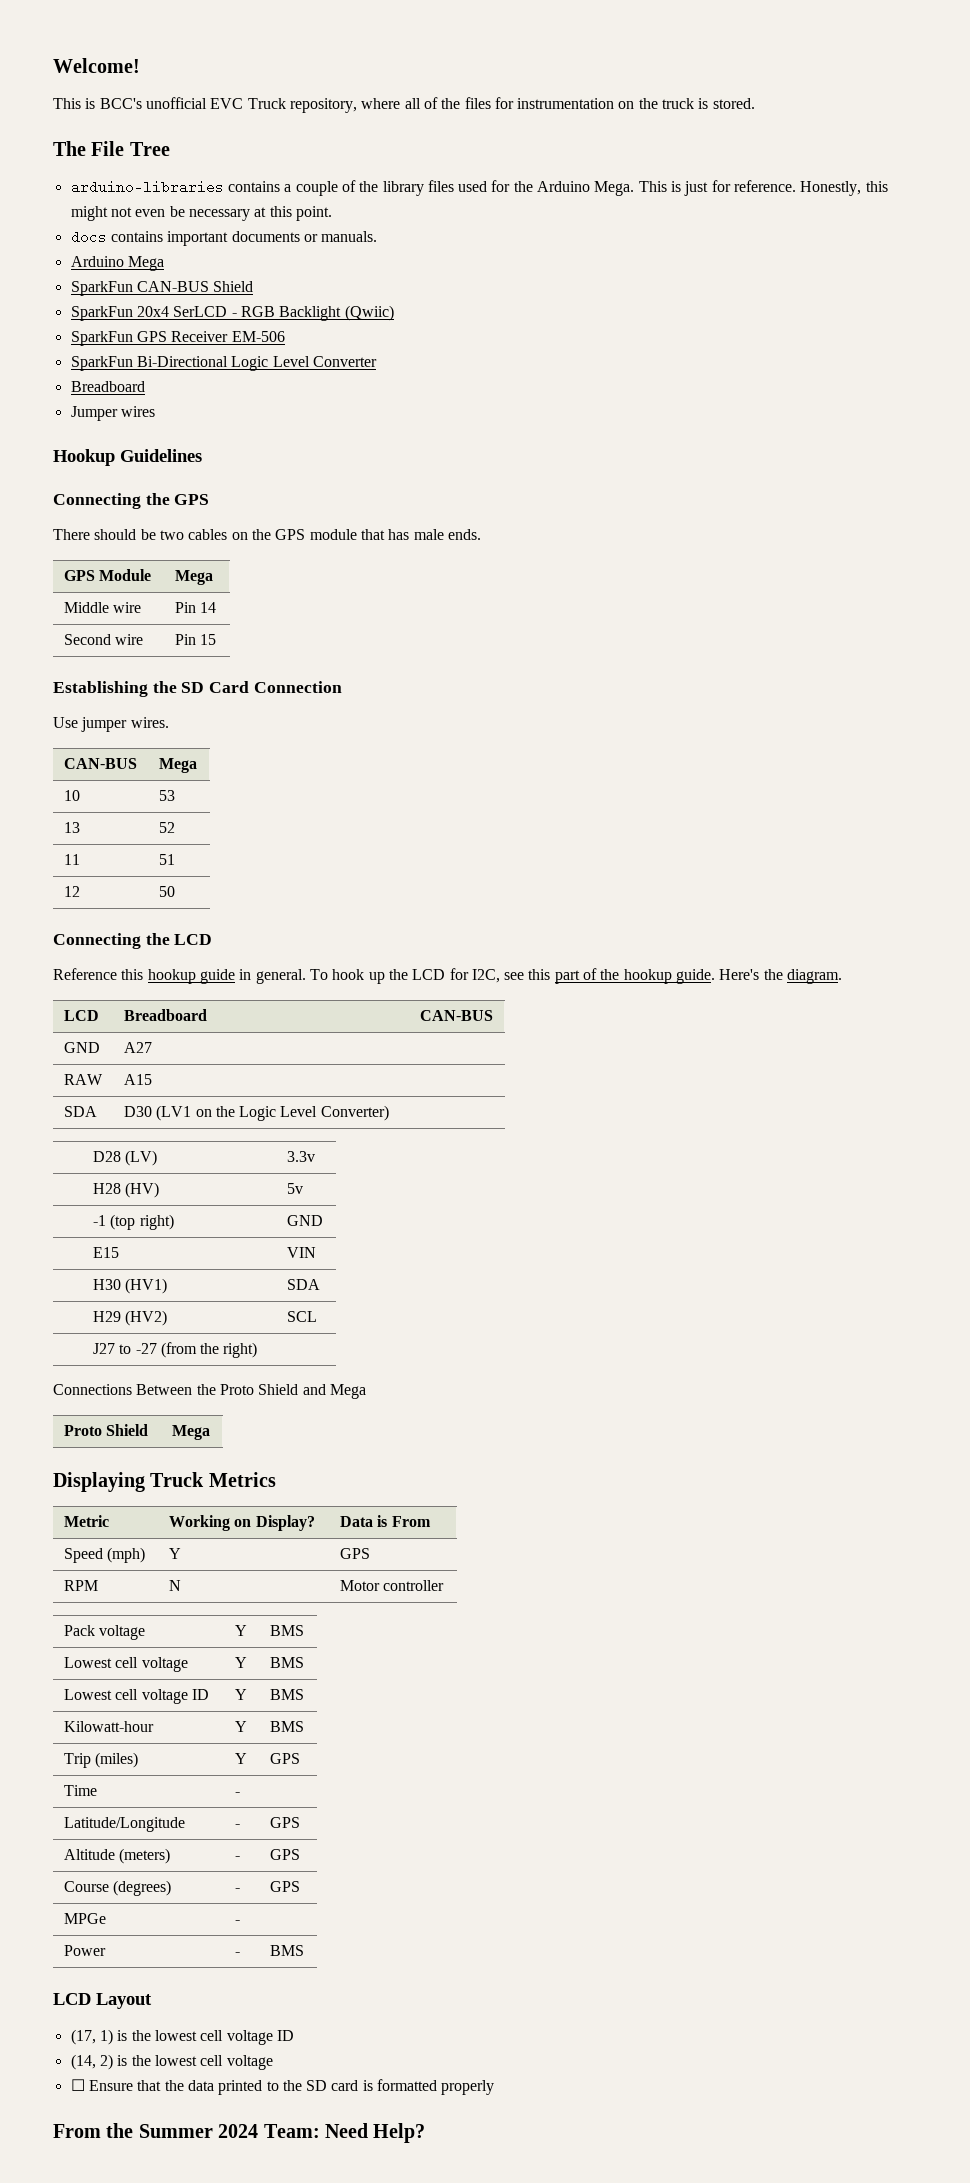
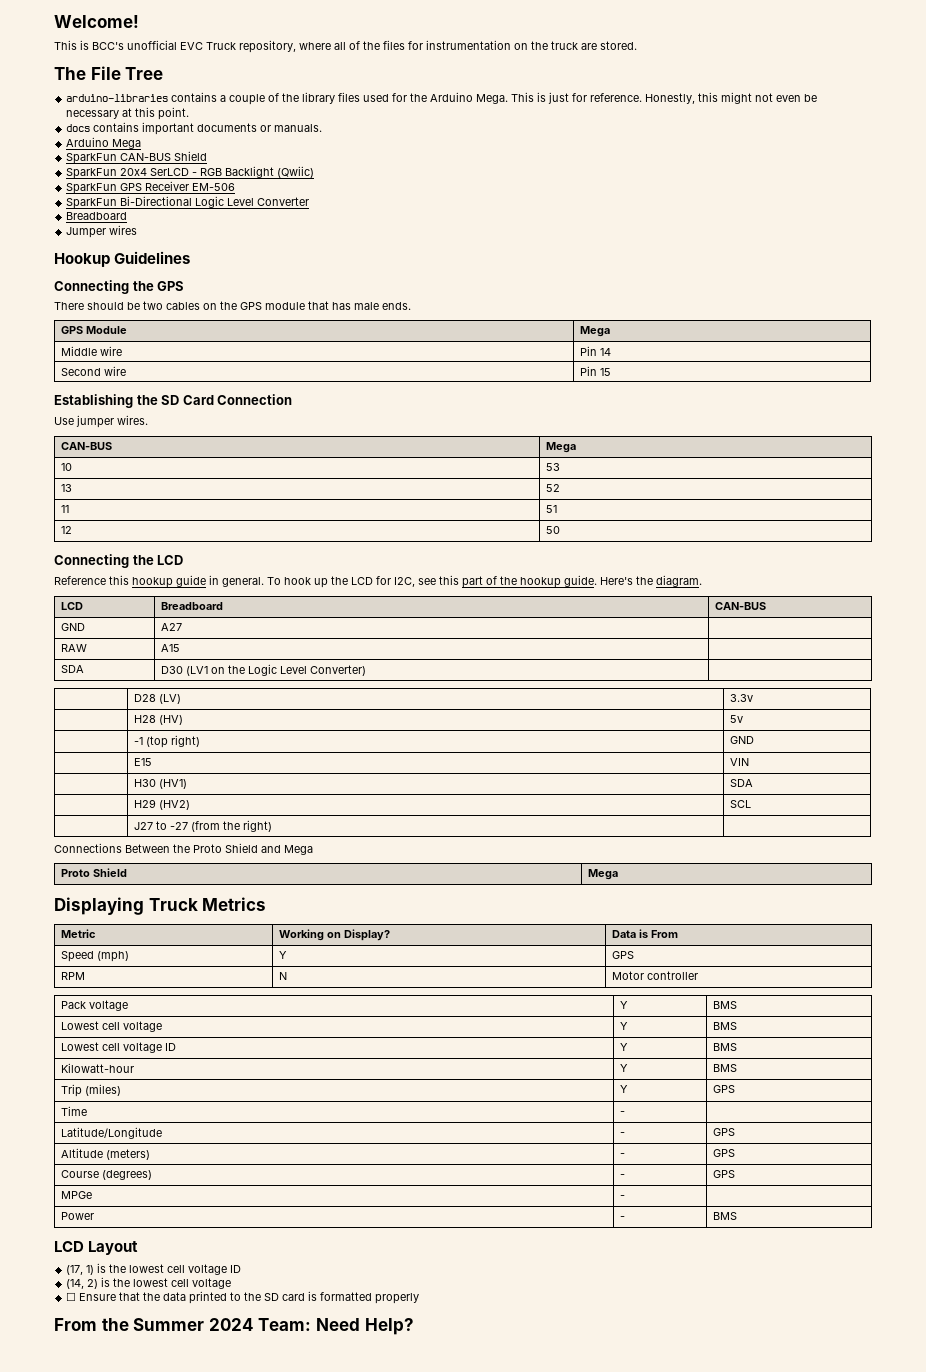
- This is BCC's unofficial EVC Truck repository, where all of the files for instrumentation on the truck is stored.
+ This is BCC's unofficial EVC Truck repository, where all of the files for instrumentation on the truck are stored.

